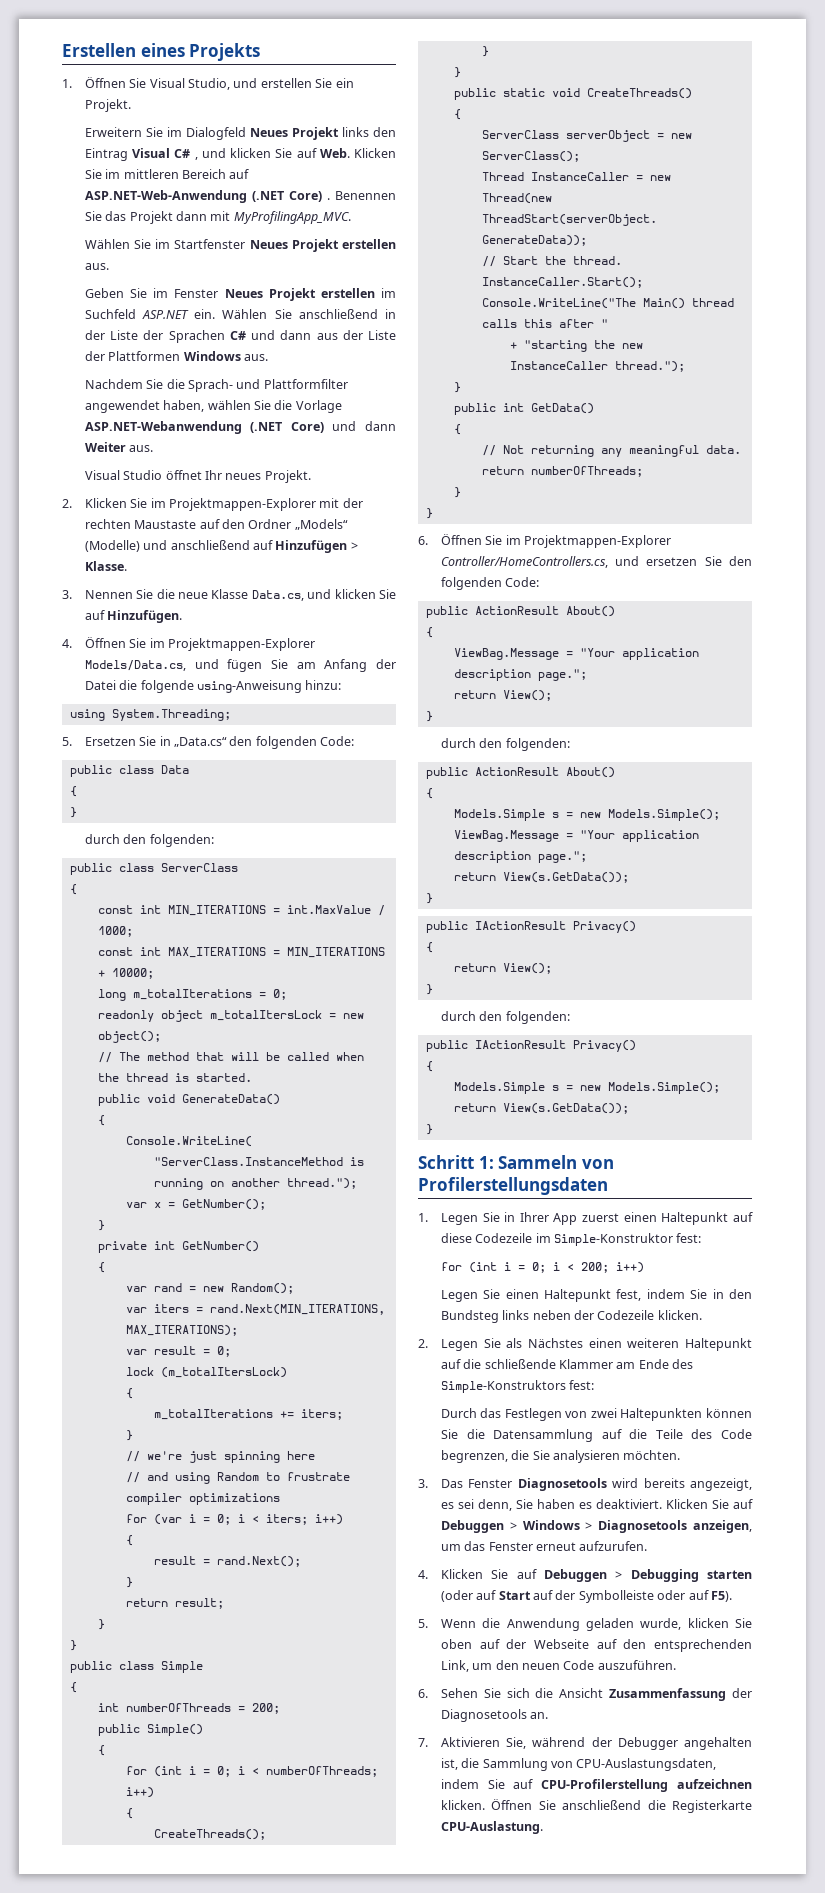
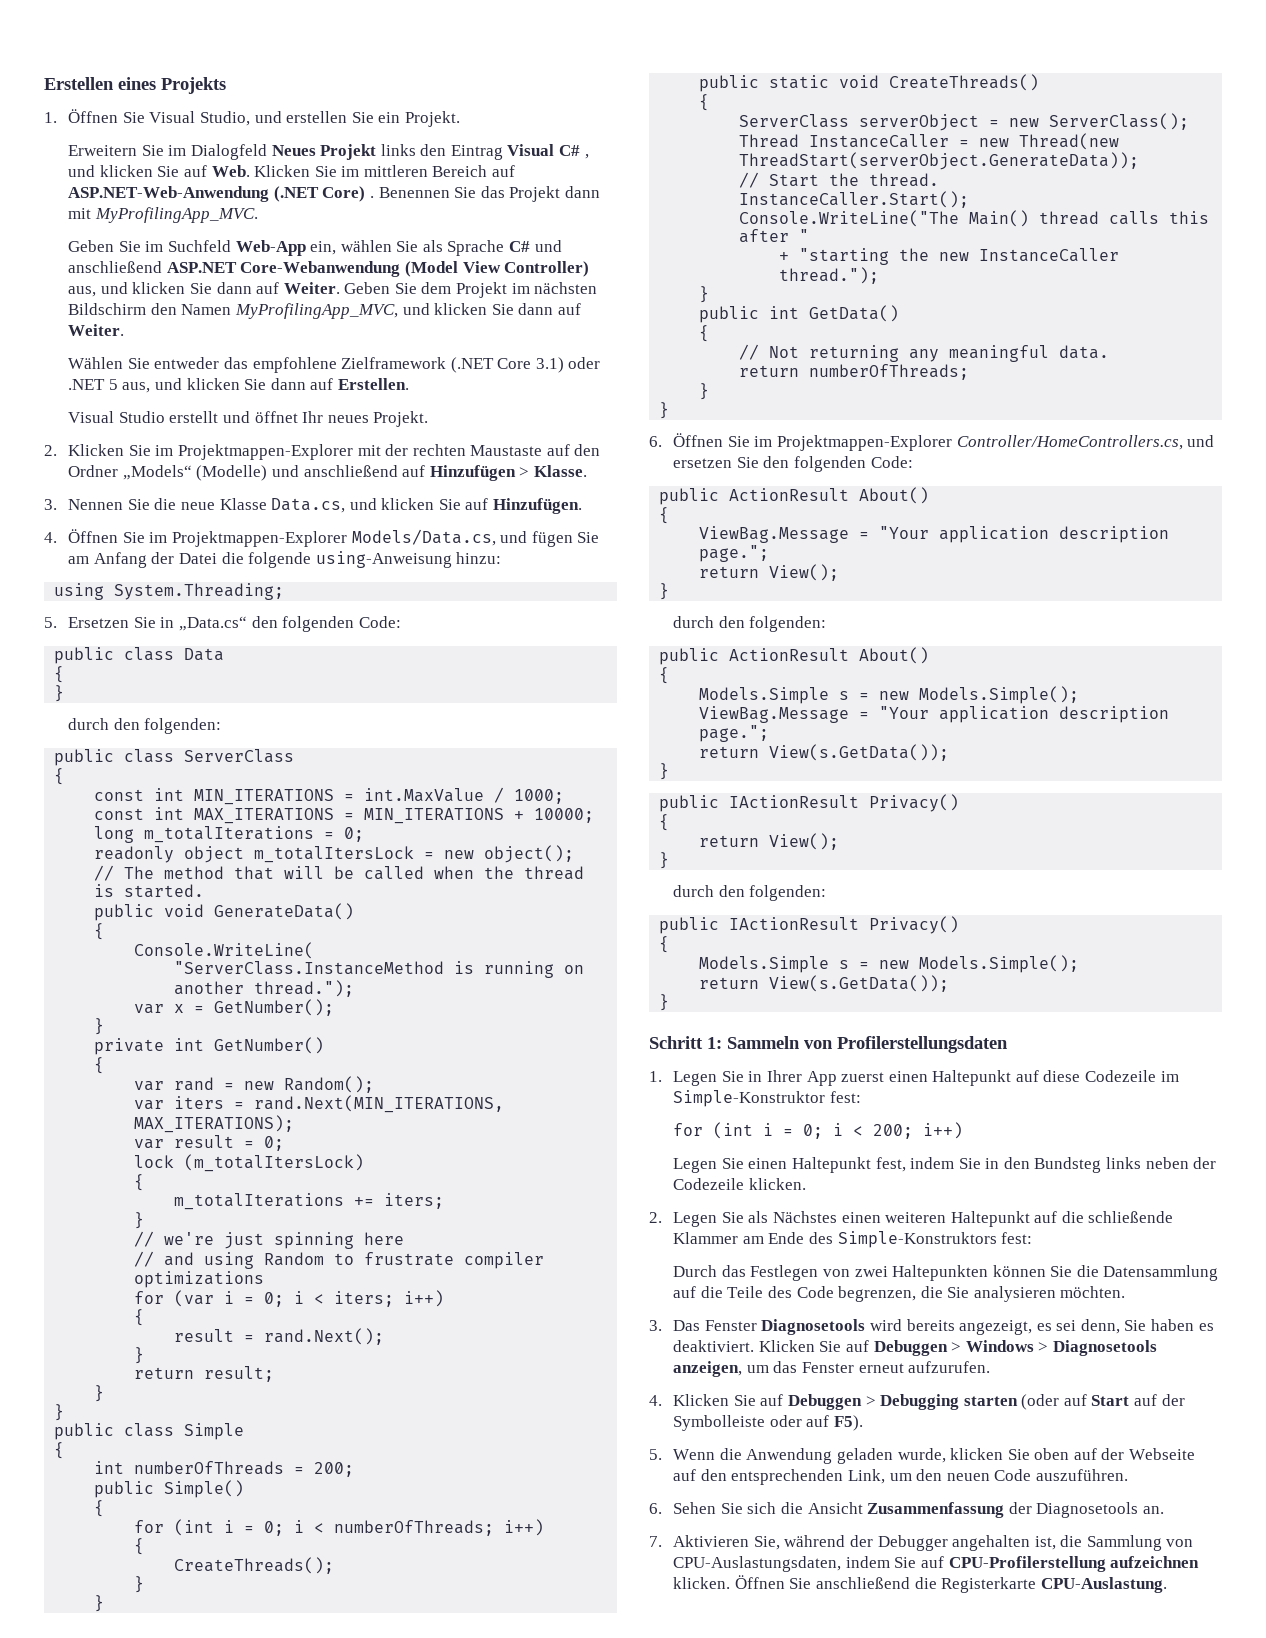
- Wählen Sie im Startfenster Neues Projekt erstellen aus.
- Geben Sie im Fenster Neues Projekt erstellen im Suchfeld ASP.NET ein. Wählen Sie anschließend in der Liste der Sprachen C# und dann aus der Liste der Plattformen Windows aus.
- Nachdem Sie die Sprach- und Plattformfilter angewendet haben, wählen Sie die Vorlage ASP.NET-Webanwendung (.NET Core) und dann Weiter aus.
+ Geben Sie im Suchfeld Web-App ein, wählen Sie als Sprache C# und anschließend ASP.NET Core-Webanwendung (Model View Controller) aus, und klicken Sie dann auf Weiter. Geben Sie dem Projekt im nächsten Bildschirm den Namen MyProfilingApp_MVC, und klicken Sie dann auf Weiter.
+ Wählen Sie entweder das empfohlene Zielframework (.NET Core 3.1) oder .NET 5 aus, und klicken Sie dann auf Erstellen.
- Visual Studio öffnet Ihr neues Projekt.
+ Visual Studio erstellt und öffnet Ihr neues Projekt.

